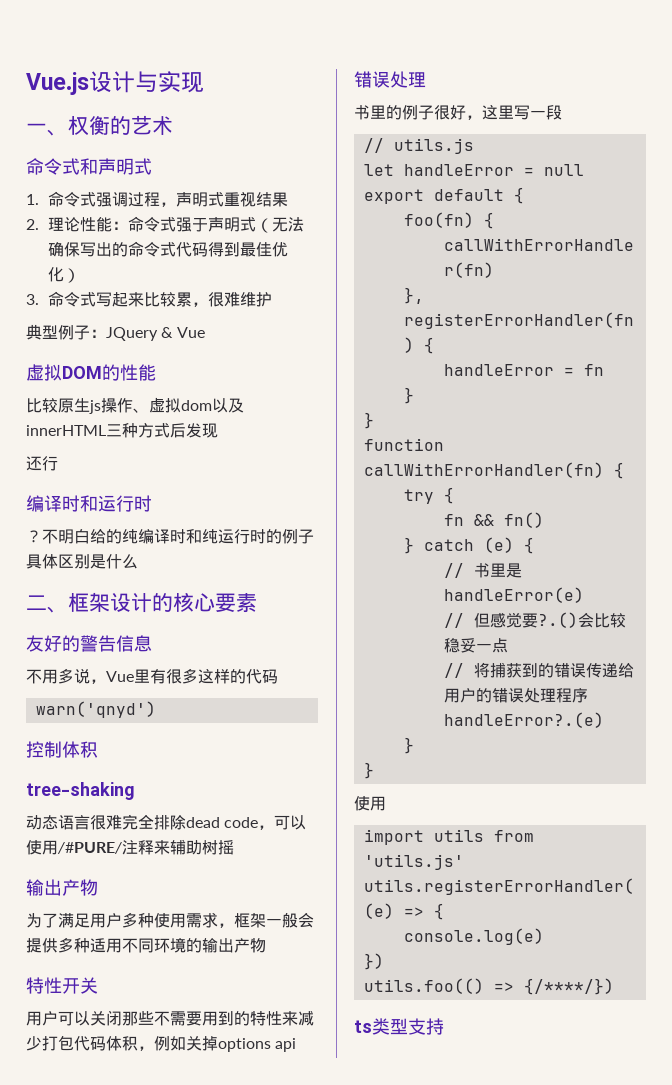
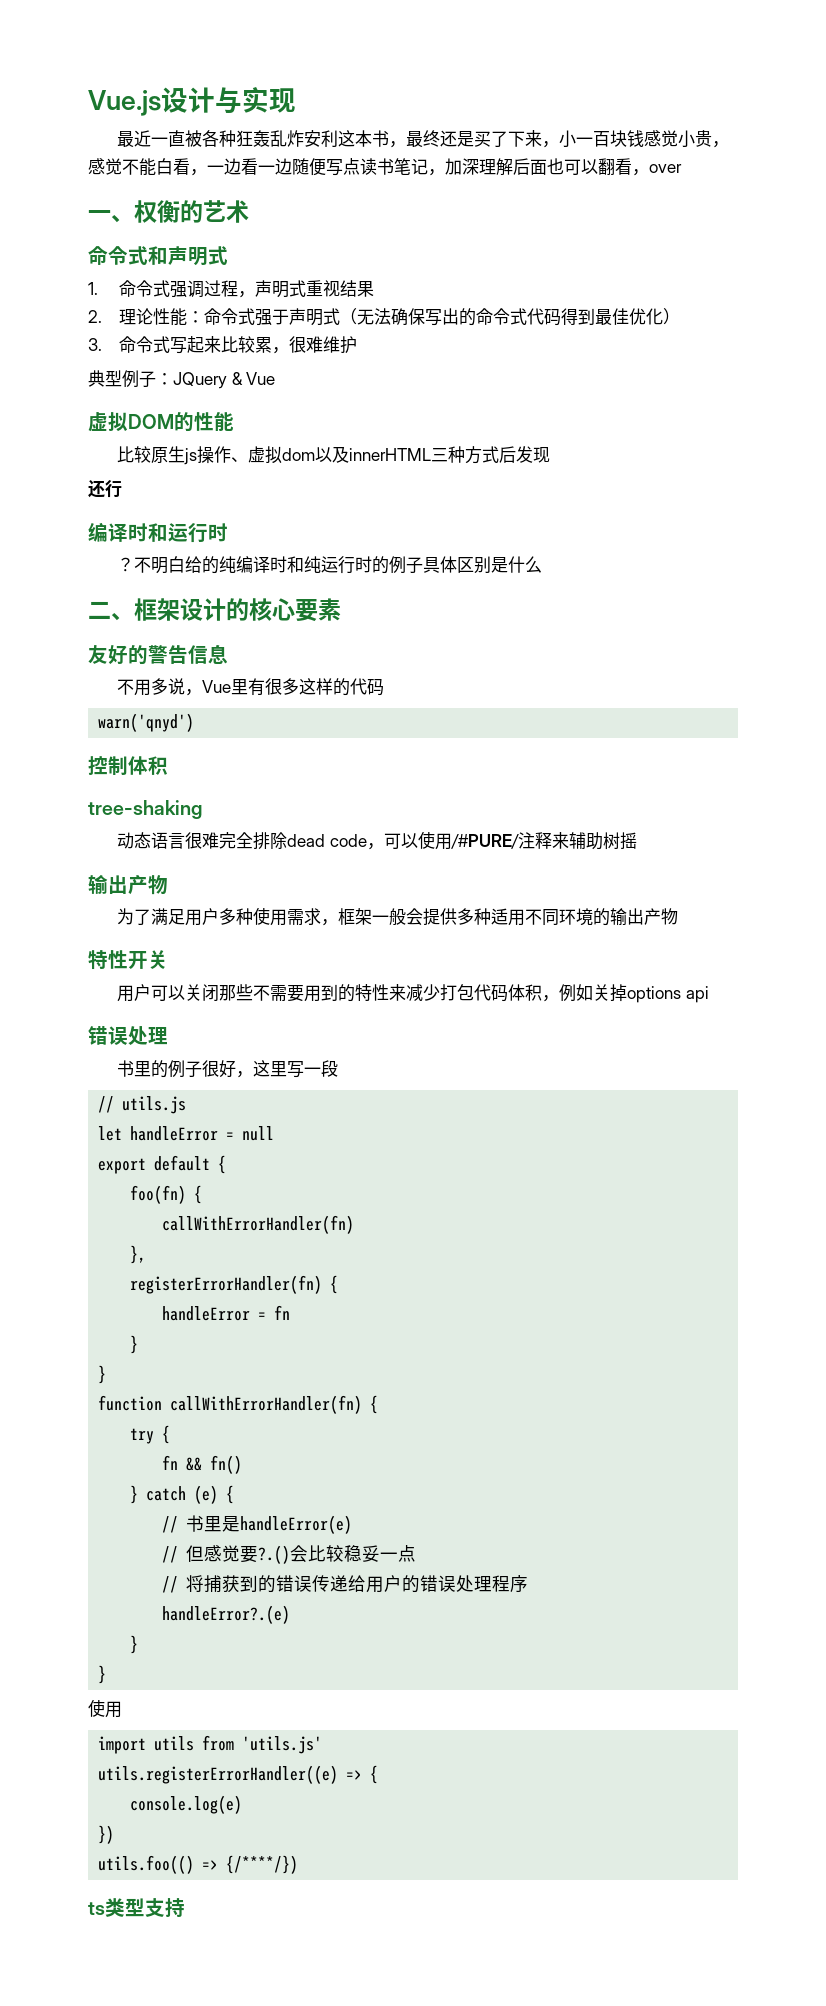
+ 最近一直被各种狂轰乱炸安利这本书，最终还是买了下来，小一百块钱感觉小贵，感觉不能白看，一边看一边随便写点读书笔记，加深理解后面也可以翻看，over

